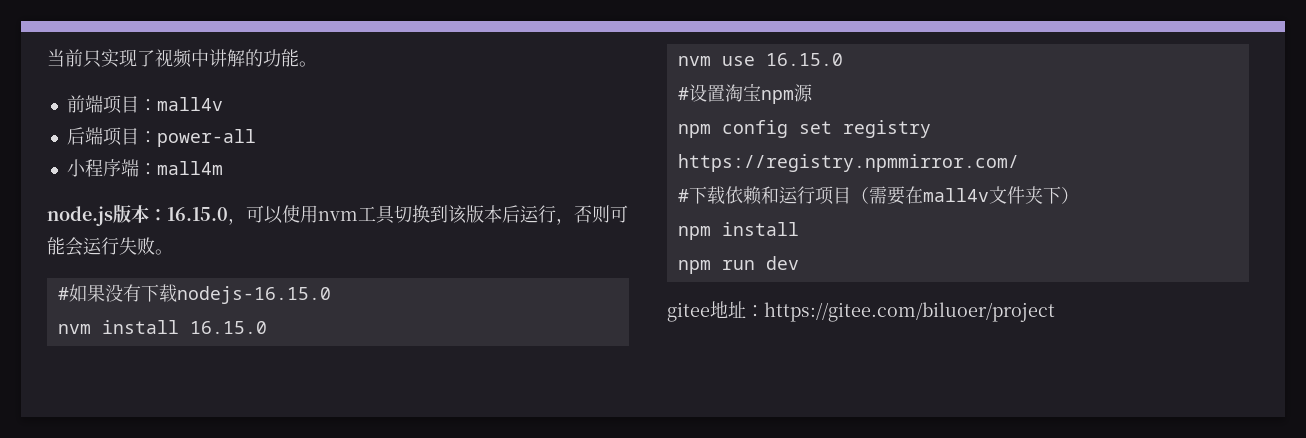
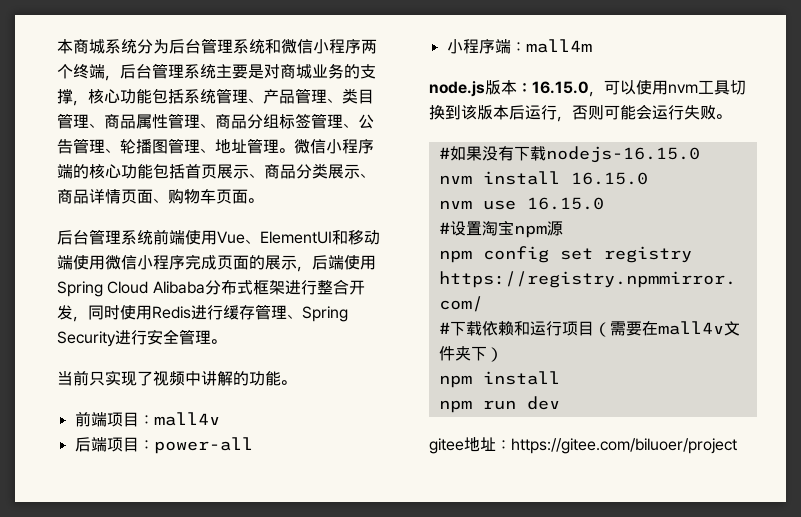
+ 本商城系统分为后台管理系统和微信小程序两个终端，后台管理系统主要是对商城业务的支撑，核心功能包括系统管理、产品管理、类目管理、商品属性管理、商品分组标签管理、公告管理、轮播图管理、地址管理。微信小程序端的核心功能包括首页展示、商品分类展示、商品详情页面、购物车页面。
+ 后台管理系统前端使用Vue、ElementUI和移动端使用微信小程序完成页面的展示，后端使用Spring Cloud Alibaba分布式框架进行整合开发，同时使用Redis进行缓存管理、Spring Security进行安全管理。

